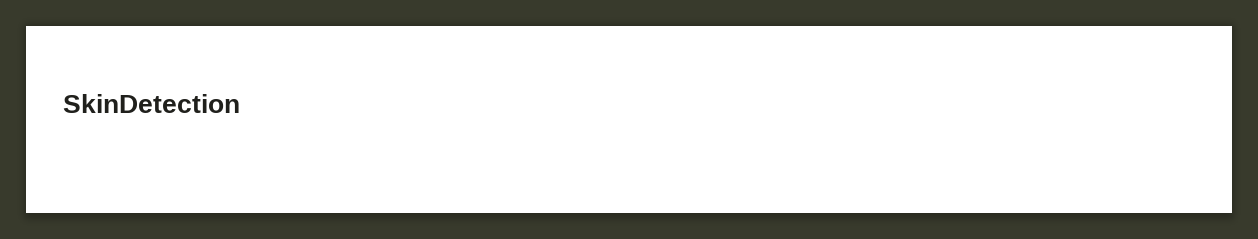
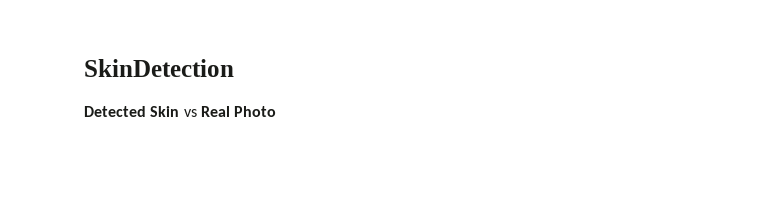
+ Detected Skin vs Real Photo

